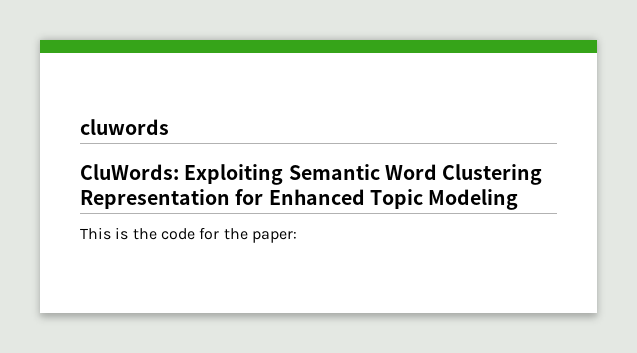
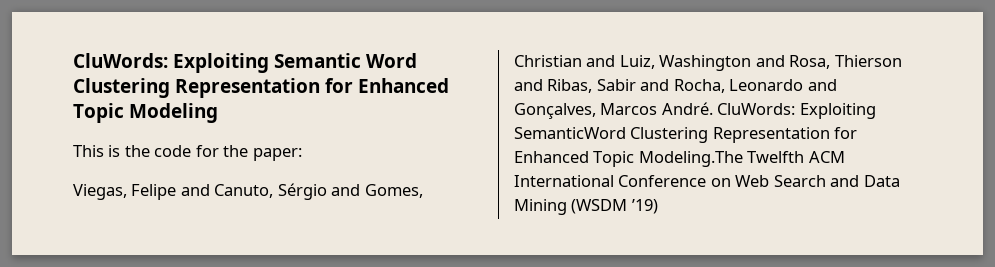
- cluwords
+ Viegas, Felipe and Canuto, Sérgio and Gomes, Christian and Luiz, Washington and Rosa, Thierson and Ribas, Sabir and Rocha, Leonardo and Gonçalves, Marcos André. CluWords: Exploiting SemanticWord Clustering Representation for Enhanced Topic Modeling.The Twelfth ACM International Conference on Web Search and Data Mining (WSDM ’19)

